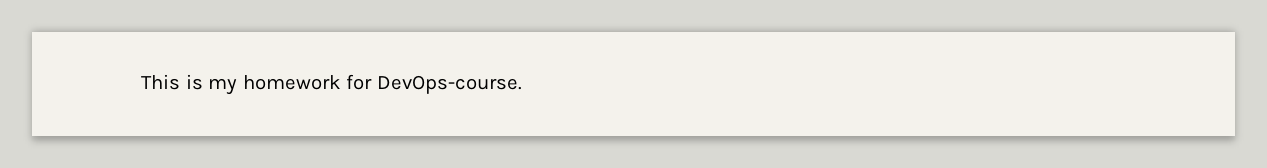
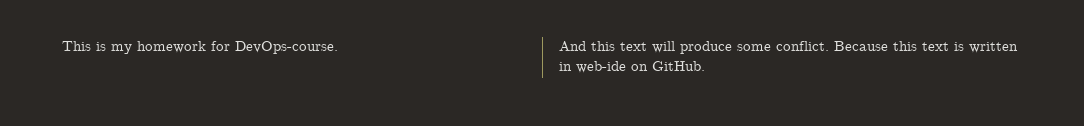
+ And this text will produce some conflict. Because this text is written in web-ide on GitHub.

